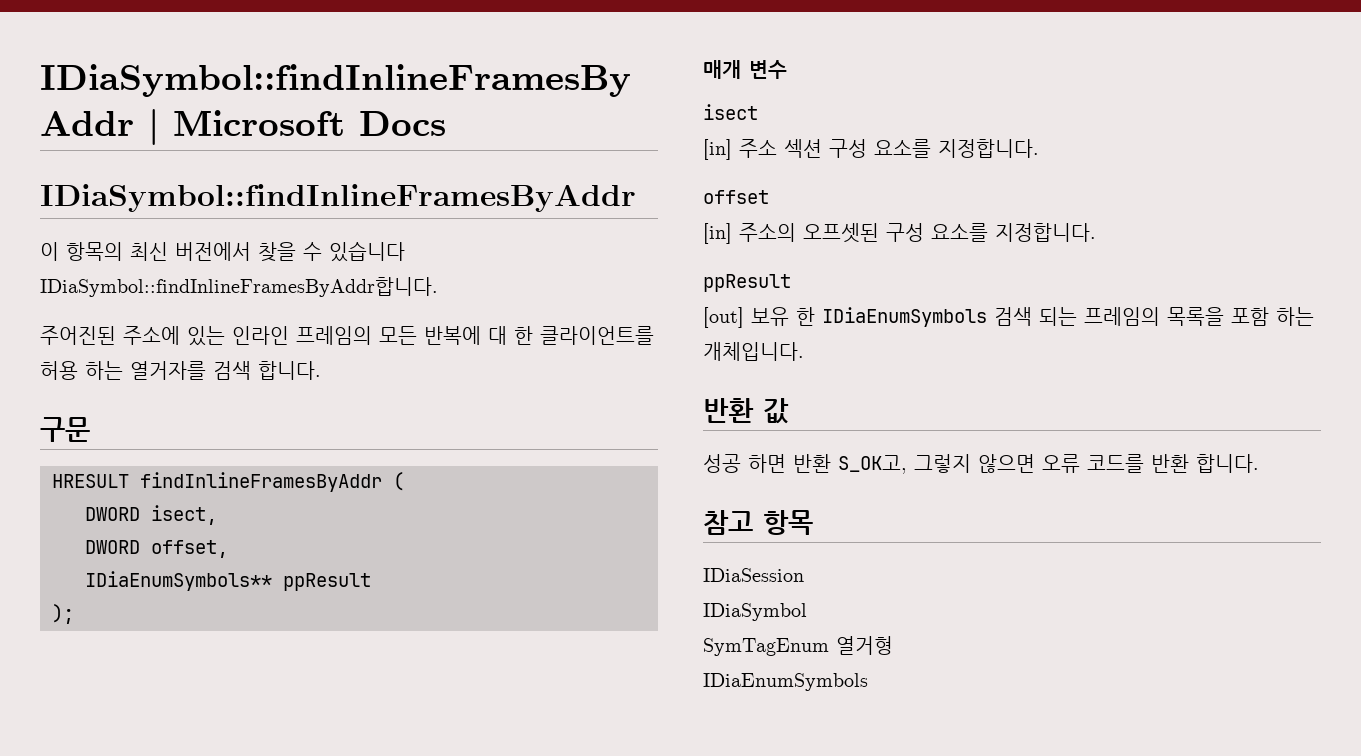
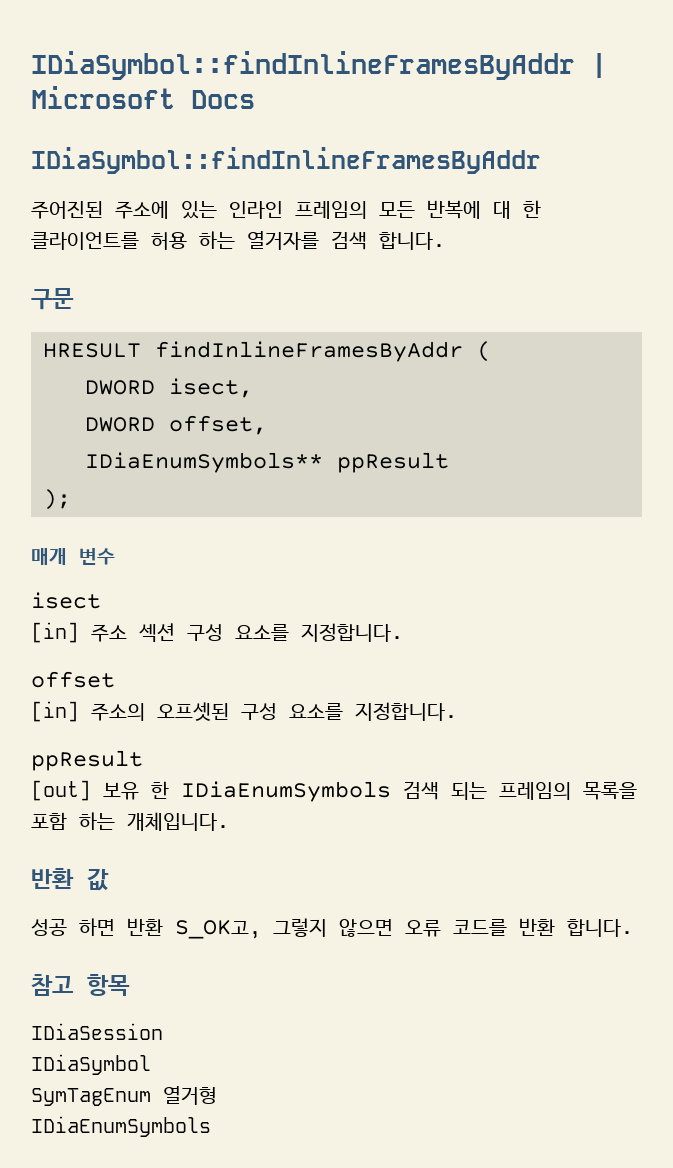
- 이 항목의 최신 버전에서 찾을 수 있습니다 IDiaSymbol::findInlineFramesByAddr합니다.

